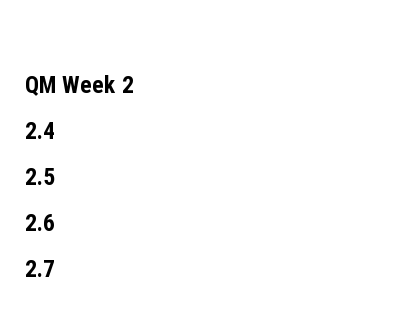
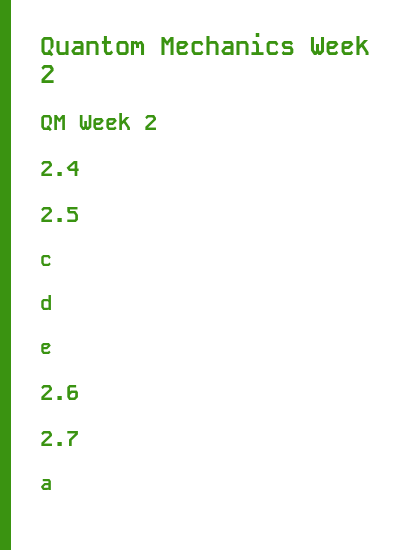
+ Quantom Mechanics Week 2
+ c
+ d
+ e
+ a

